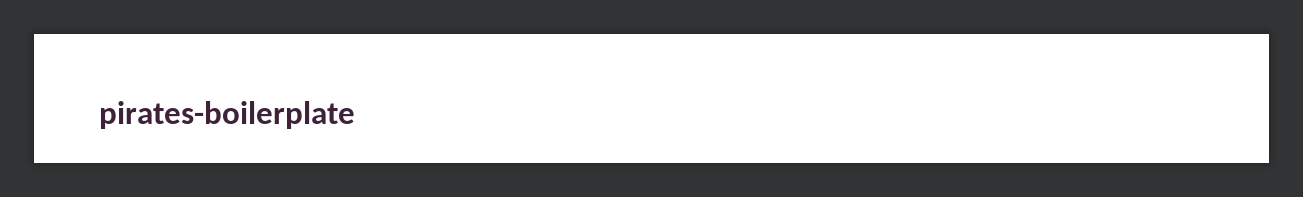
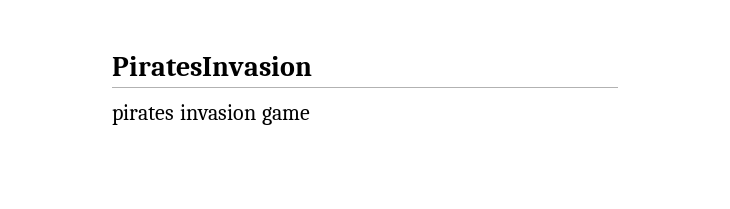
- pirates-boilerplate
+ PiratesInvasion
+ pirates invasion game

